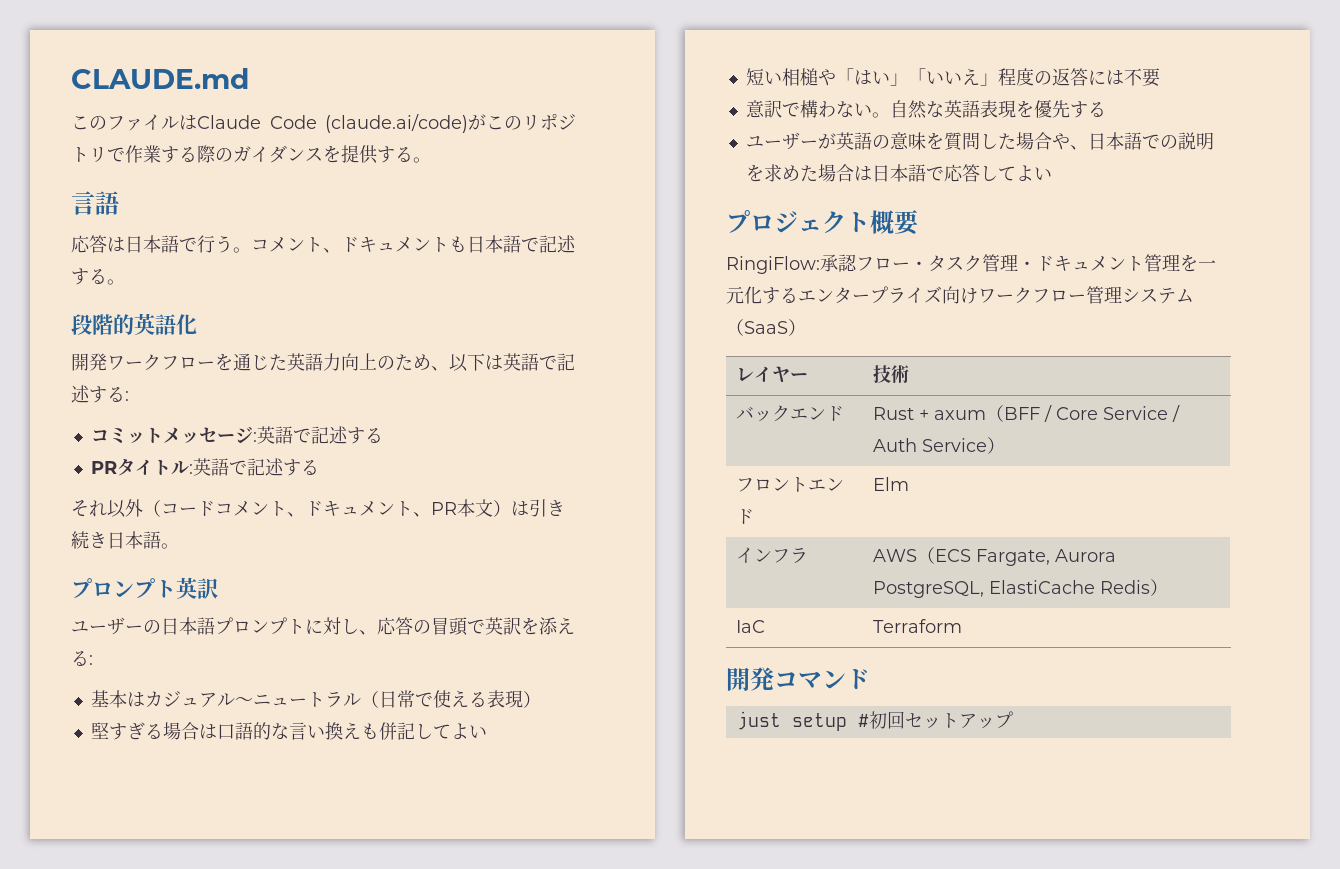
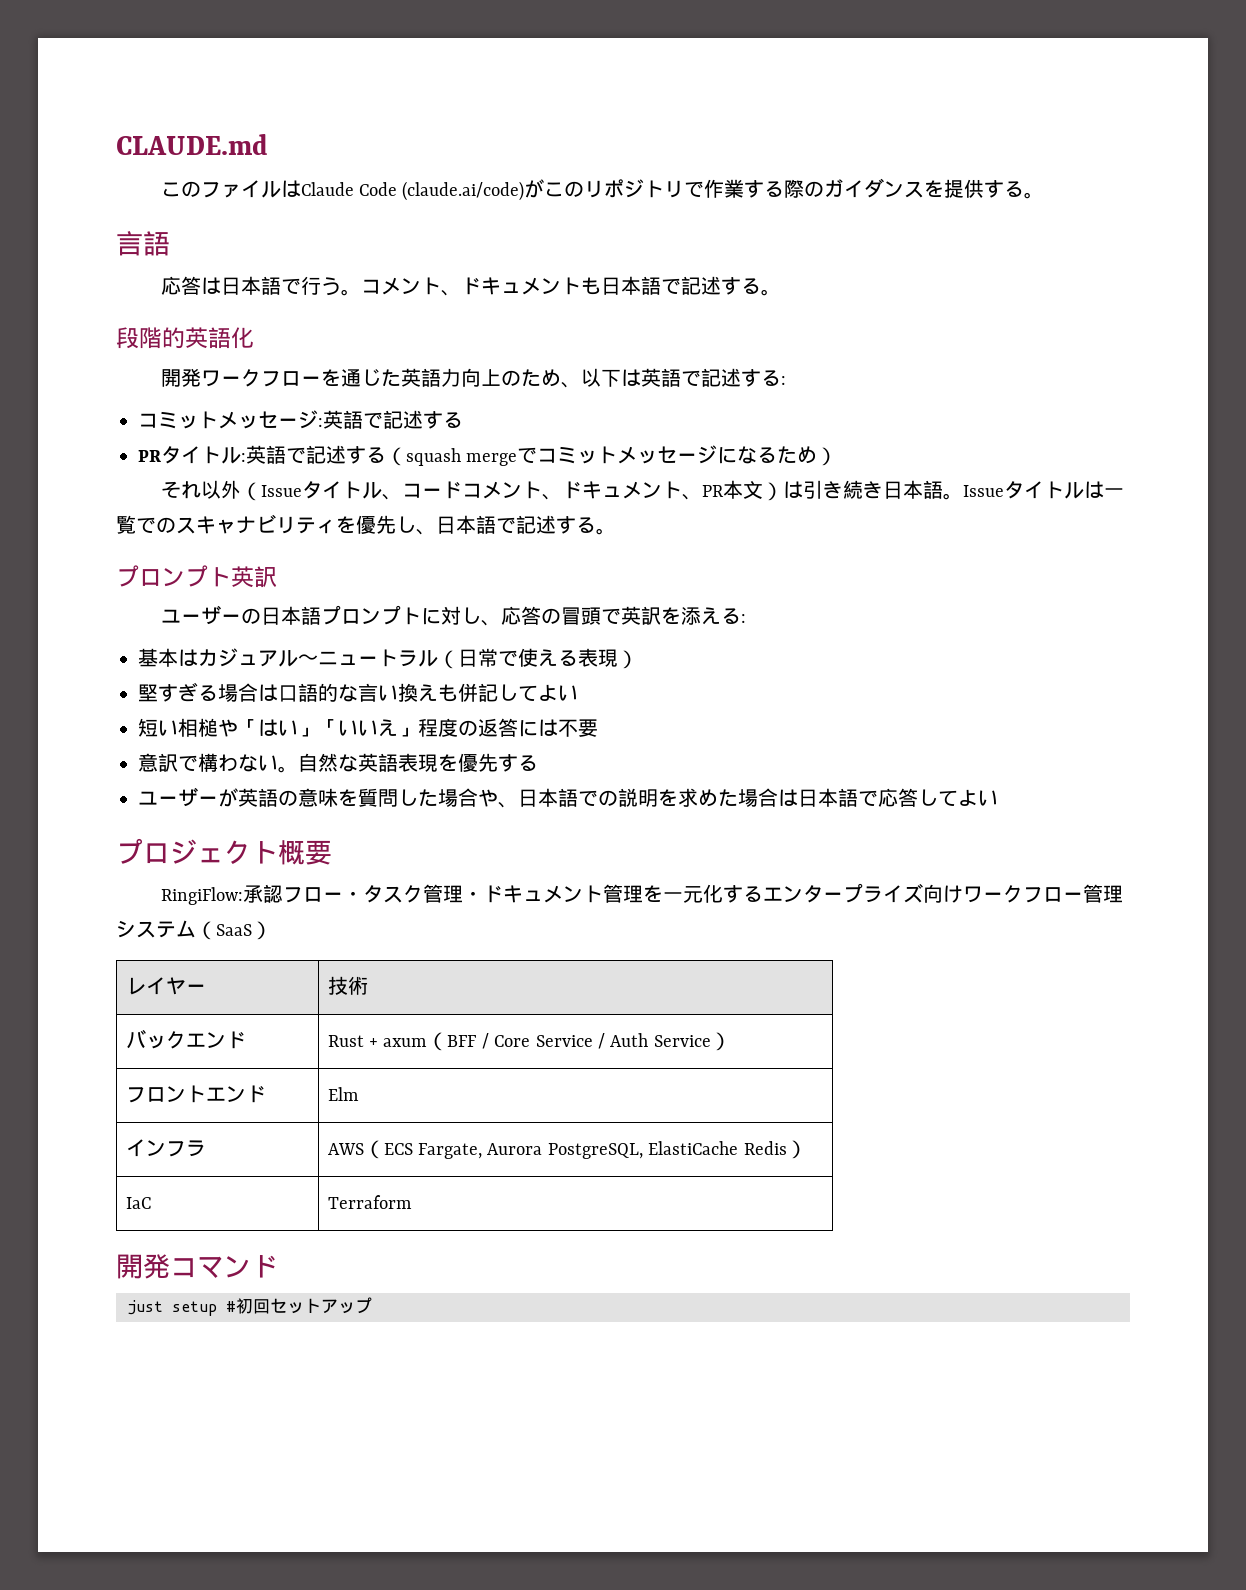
- PRタイトル:英語で記述する
+ PRタイトル:英語で記述する（squash mergeでコミットメッセージになるため）
- それ以外（コードコメント、ドキュメント、PR本文）は引き続き日本語。
+ それ以外（Issueタイトル、コードコメント、ドキュメント、PR本文）は引き続き日本語。Issueタイトルは一覧でのスキャナビリティを優先し、日本語で記述する。

